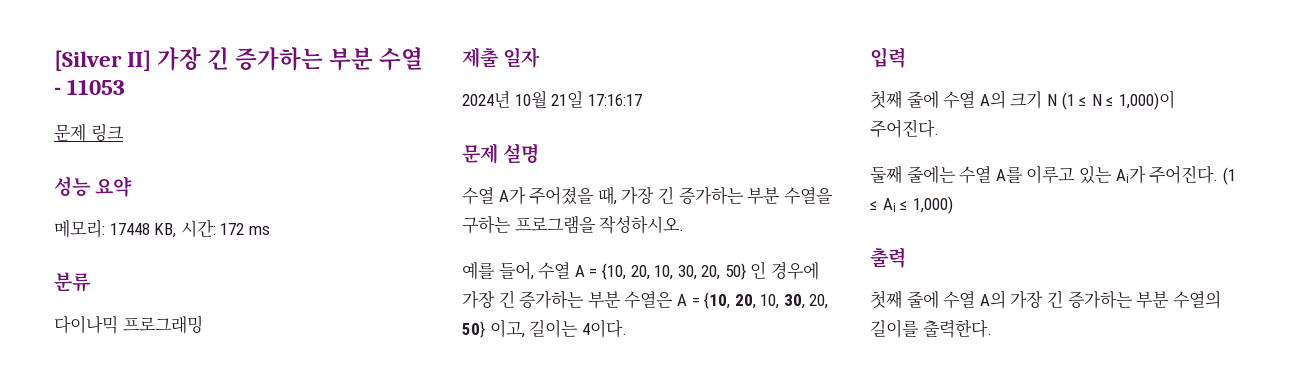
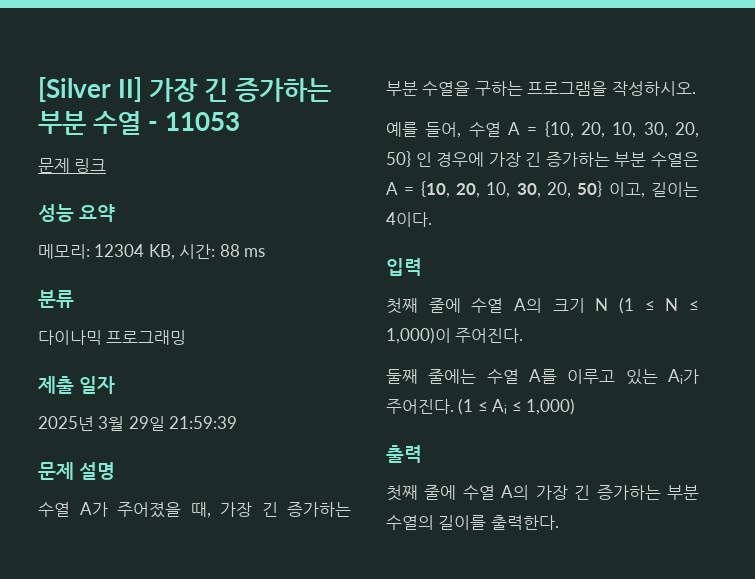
- 메모리: 17448 KB, 시간: 172 ms
+ 메모리: 12304 KB, 시간: 88 ms
- 2024년 10월 21일 17:16:17
+ 2025년 3월 29일 21:59:39

